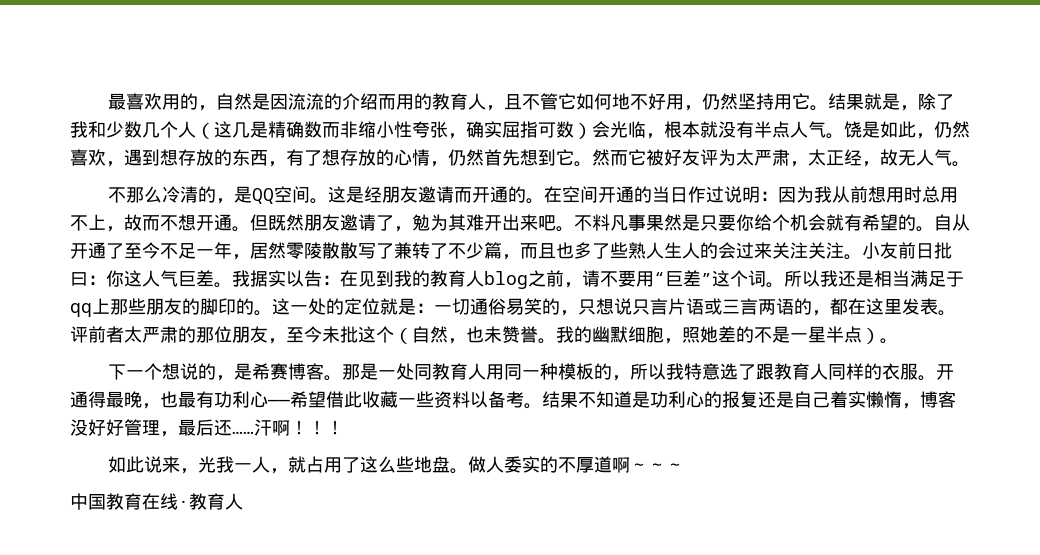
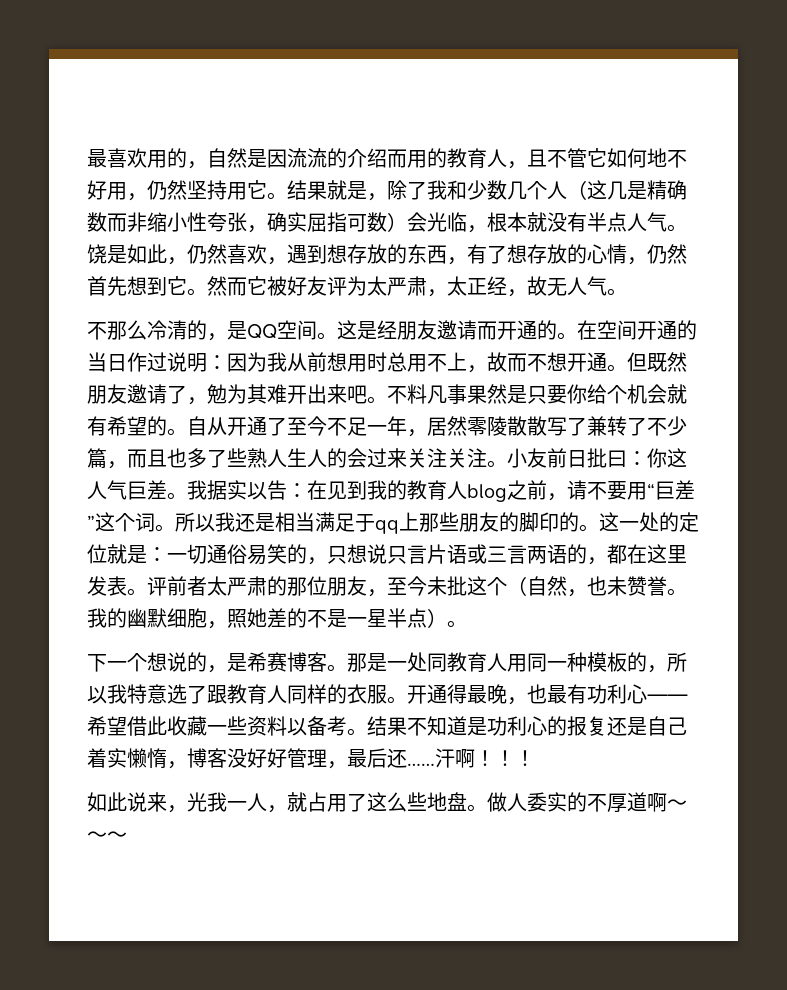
- 中国教育在线·教育人

